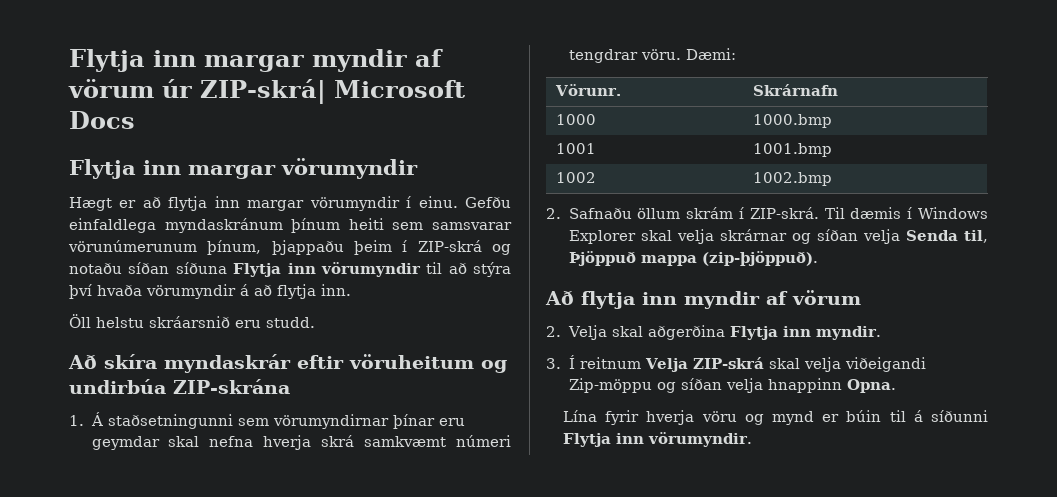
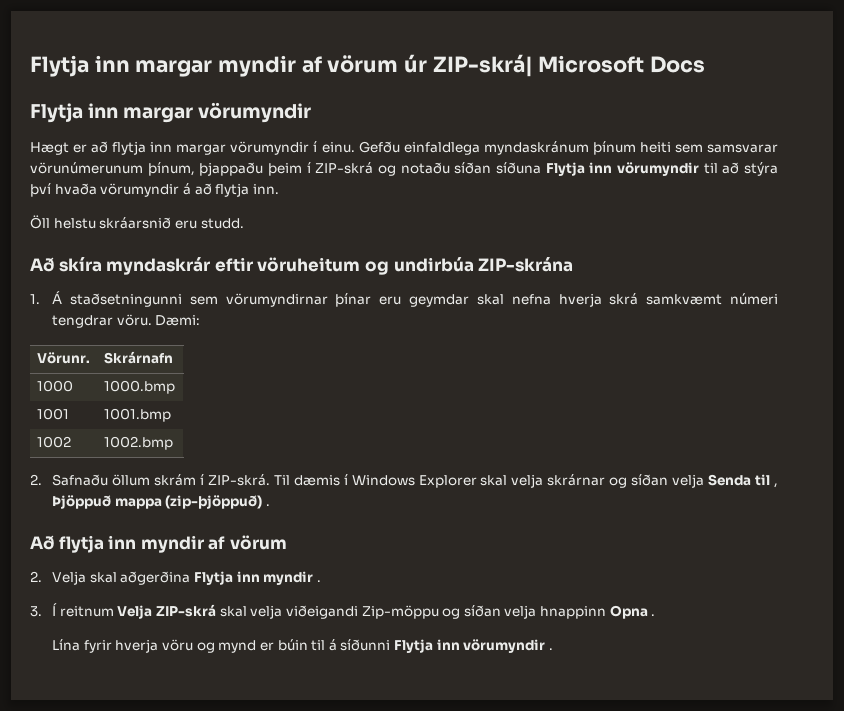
- Til dæmis í Windows Explorer skal velja skrárnar og síðan velja Senda til, Þjöppuð mappa (zip-þjöppuð).
+ Til dæmis í Windows Explorer skal velja skrárnar og síðan velja Senda til , Þjöppuð mappa (zip-þjöppuð) .
- 2. Velja skal aðgerðina Flytja inn myndir.
+ 2. Velja skal aðgerðina Flytja inn myndir .
- 3. Í reitnum Velja ZIP-skrá skal velja viðeigandi Zip-möppu og síðan velja hnappinn Opna.
+ 3. Í reitnum Velja ZIP-skrá skal velja viðeigandi Zip-möppu og síðan velja hnappinn Opna .
- Lína fyrir hverja vöru og mynd er búin til á síðunni Flytja inn vörumyndir.
+ Lína fyrir hverja vöru og mynd er búin til á síðunni Flytja inn vörumyndir .

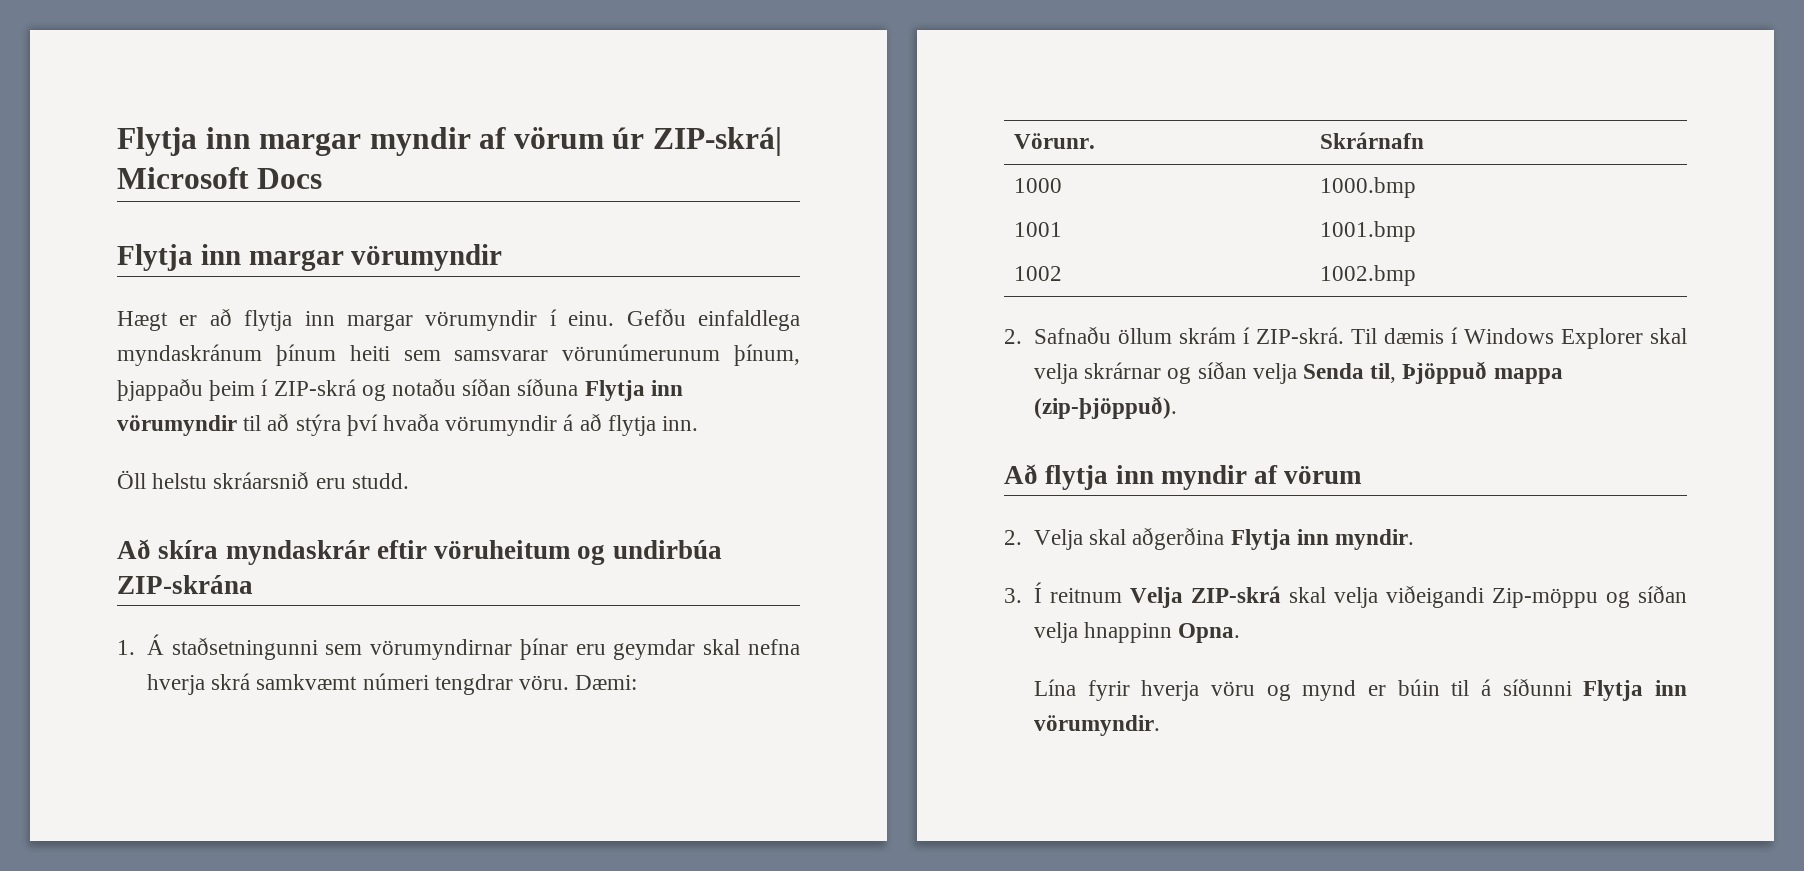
- Til dæmis í Windows Explorer skal velja skrárnar og síðan velja Senda til , Þjöppuð mappa (zip-þjöppuð) .
+ Til dæmis í Windows Explorer skal velja skrárnar og síðan velja Senda til, Þjöppuð mappa (zip-þjöppuð).
- 2. Velja skal aðgerðina Flytja inn myndir .
+ 2. Velja skal aðgerðina Flytja inn myndir.
- 3. Í reitnum Velja ZIP-skrá skal velja viðeigandi Zip-möppu og síðan velja hnappinn Opna .
+ 3. Í reitnum Velja ZIP-skrá skal velja viðeigandi Zip-möppu og síðan velja hnappinn Opna.
- Lína fyrir hverja vöru og mynd er búin til á síðunni Flytja inn vörumyndir .
+ Lína fyrir hverja vöru og mynd er búin til á síðunni Flytja inn vörumyndir.

